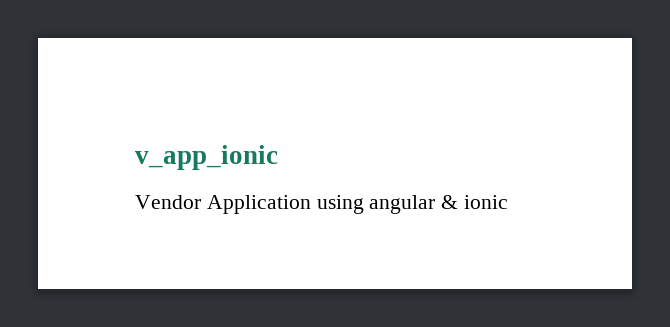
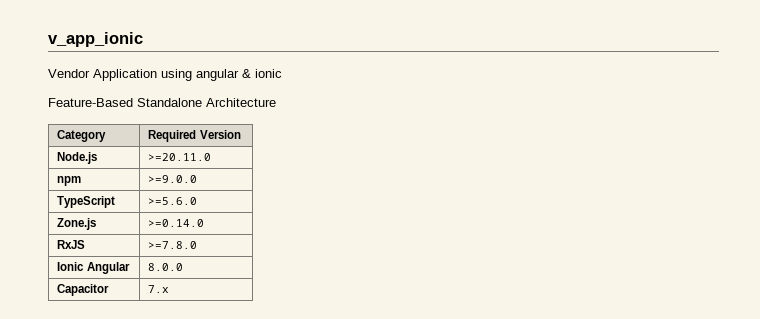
+ Feature-Based Standalone Architecture
+ Category | Required Version
+ Node.js | >=20.11.0
+ npm | >=9.0.0
+ TypeScript | >=5.6.0
+ Zone.js | >=0.14.0
+ RxJS | >=7.8.0
+ Ionic Angular | 8.0.0
+ Capacitor | 7.x

